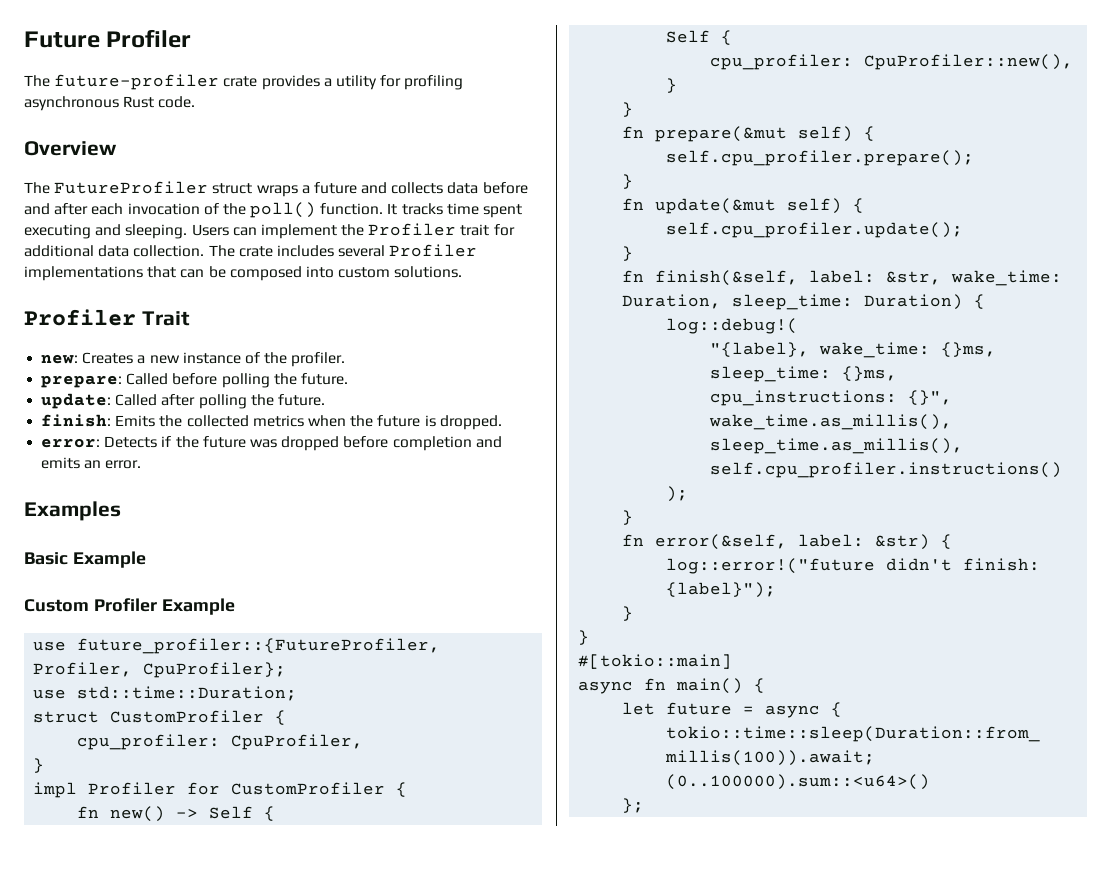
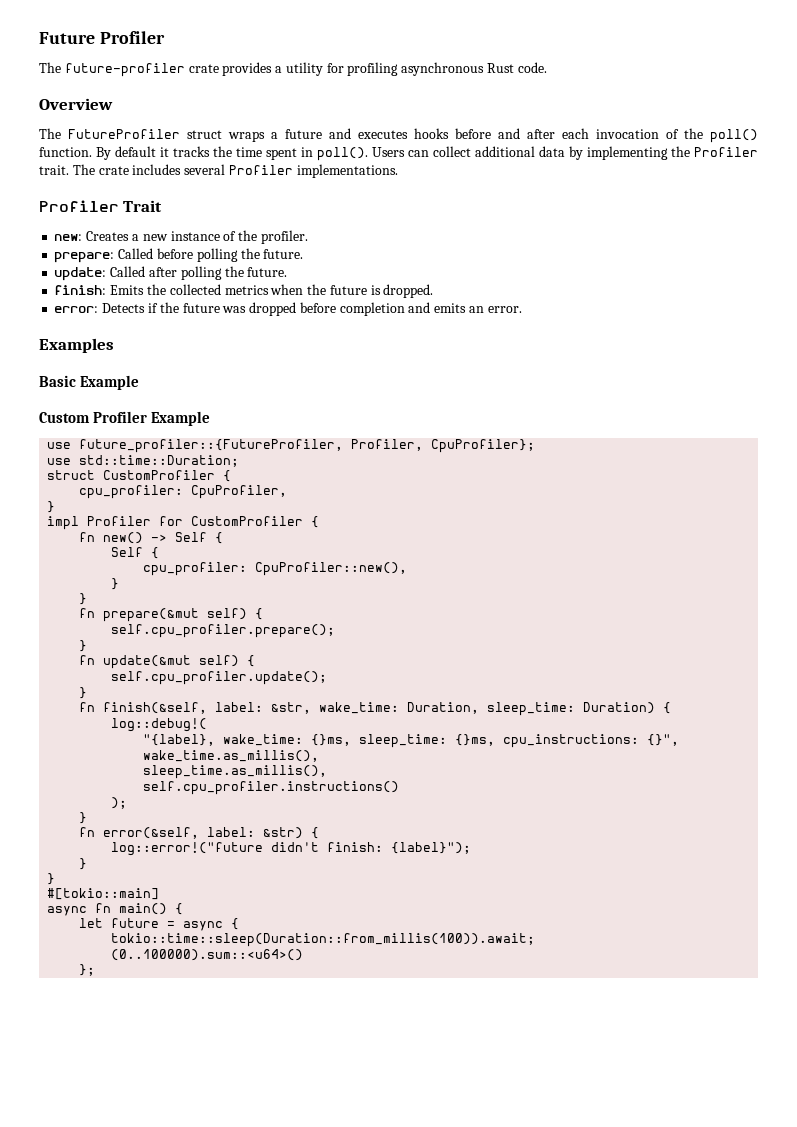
- The FutureProfiler struct wraps a future and collects data before and after each invocation of the poll() function.
+ The FutureProfiler struct wraps a future and executes hooks before and after each invocation of the poll() function.
- It tracks time spent executing and sleeping. Users can implement the Profiler trait for additional data collection.
+ By default it tracks the time spent in poll(). Users can collect additional data by implementing the Profiler trait.
- The crate includes several Profiler implementations that can be composed into custom solutions.
+ The crate includes several Profiler implementations.

